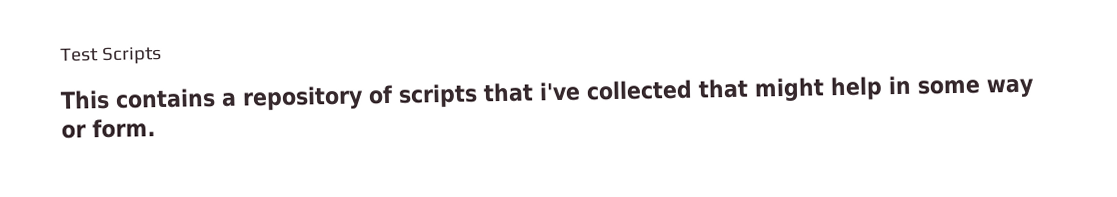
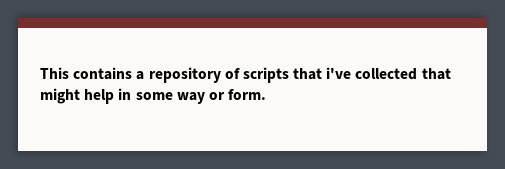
- Test Scripts

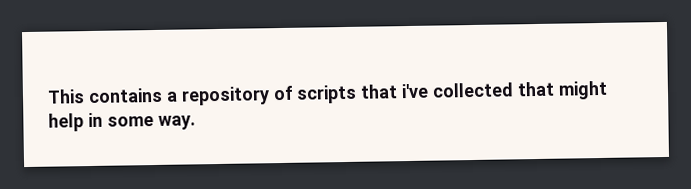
- This contains a repository of scripts that i've collected that might help in some way or form.
+ This contains a repository of scripts that i've collected that might help in some way.

